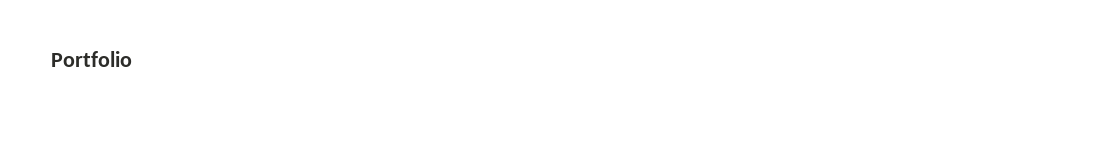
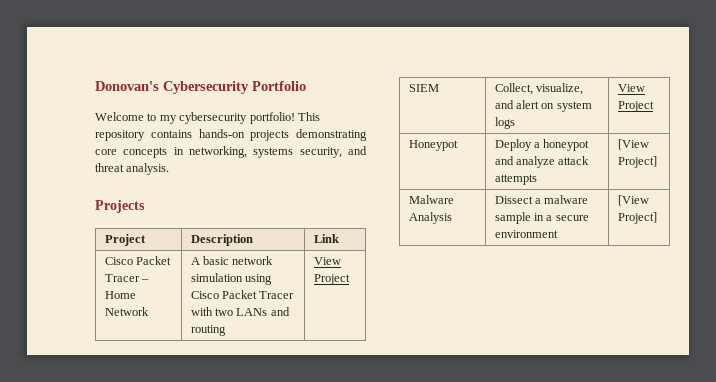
- Portfolio
+ Donovan's Cybersecurity Portfolio
+ Welcome to my cybersecurity portfolio! This repository contains hands-on projects demonstrating core concepts in networking, systems security, and threat analysis.
+ Projects
+ Project | Description | Link
+ Cisco Packet Tracer – Home Network | A basic network simulation using Cisco Packet Tracer with two LANs and routing | View Project
+ SIEM | Collect, visualize, and alert on system logs | View Project
+ Honeypot | Deploy a honeypot and analyze attack attempts | [View Project]
+ Malware Analysis | Dissect a malware sample in a secure environment | [View Project]

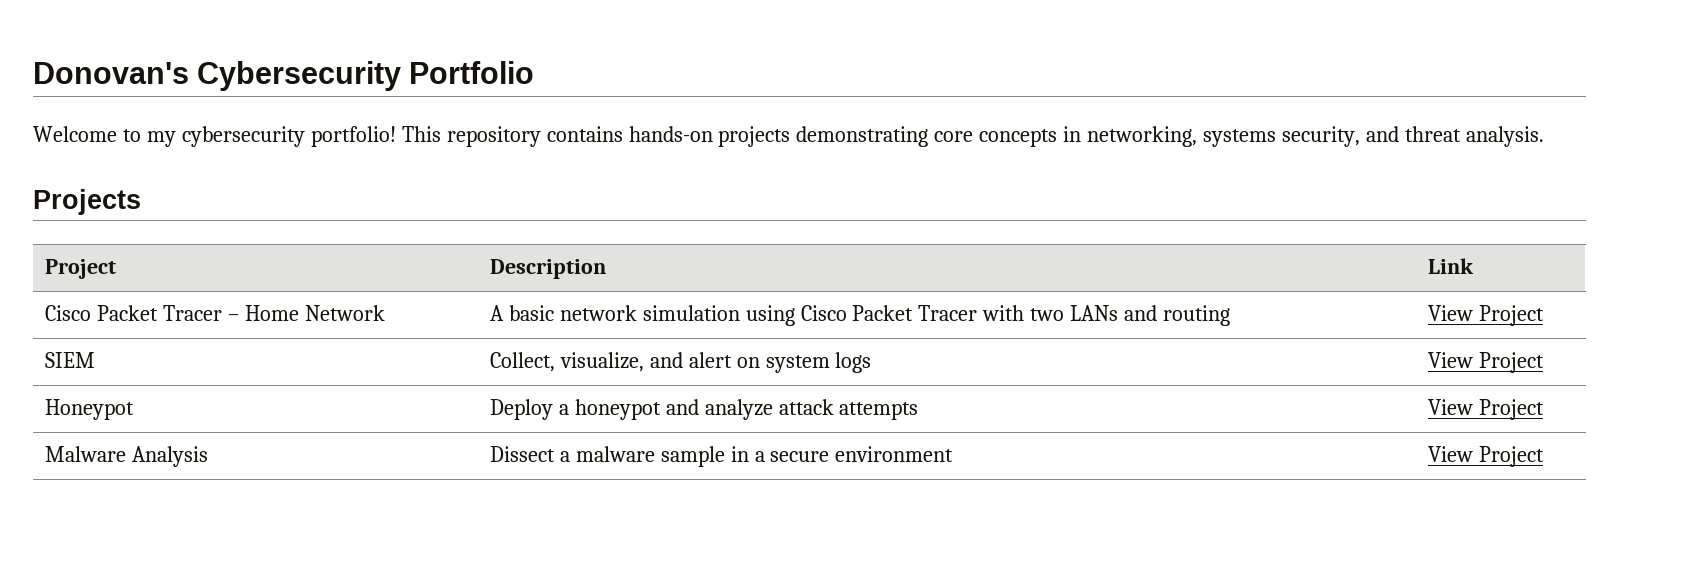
- Honeypot | Deploy a honeypot and analyze attack attempts | [View Project]
+ Honeypot | Deploy a honeypot and analyze attack attempts | View Project
- Malware Analysis | Dissect a malware sample in a secure environment | [View Project]
+ Malware Analysis | Dissect a malware sample in a secure environment | View Project

